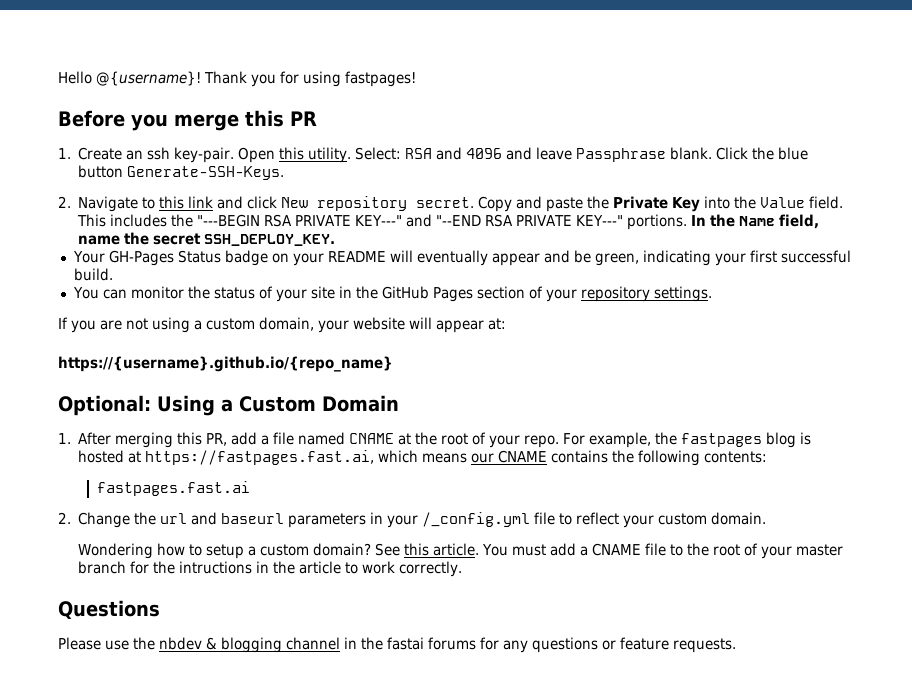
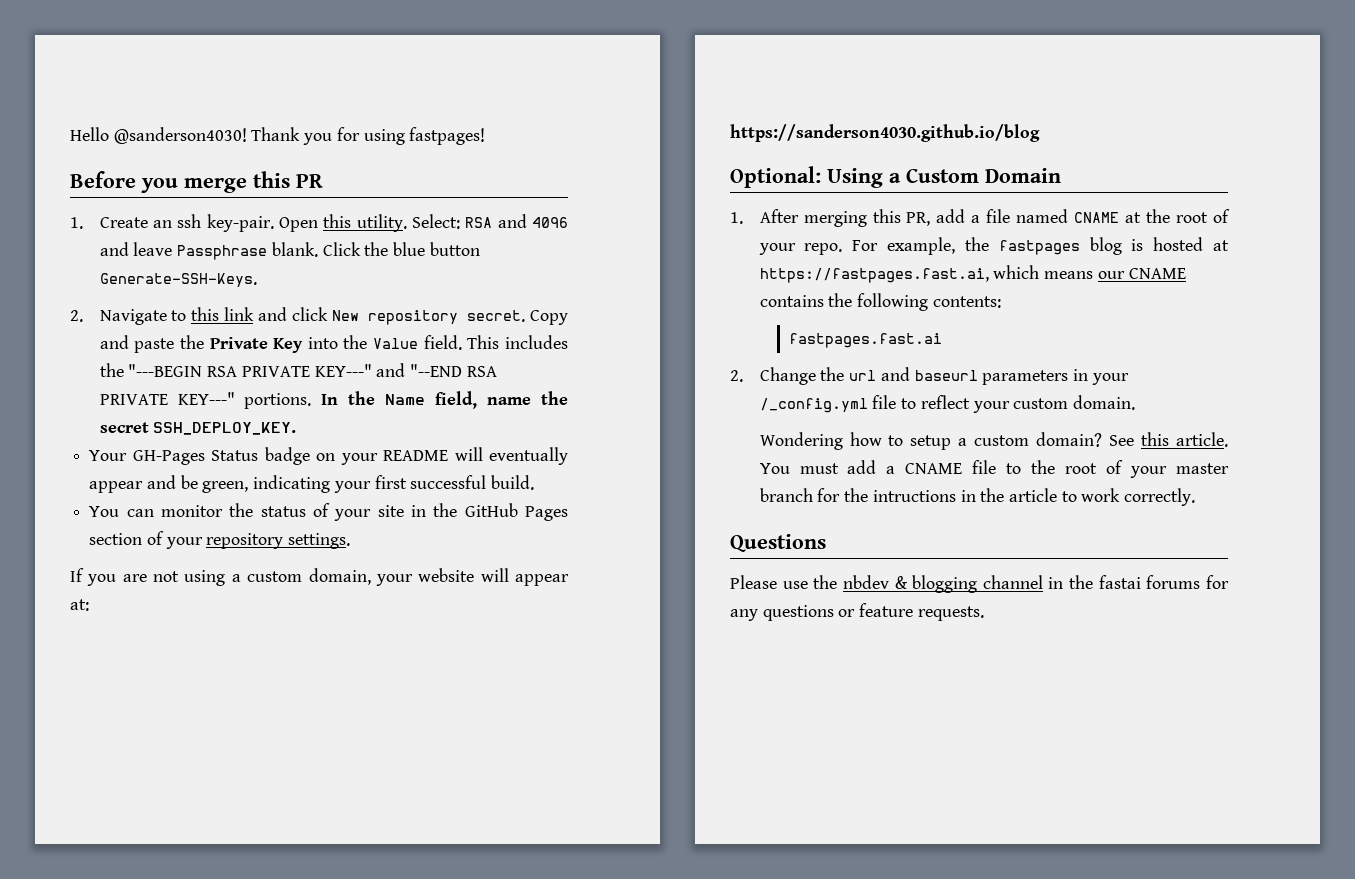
- Hello @{username}!
+ Hello @sanderson4030!
- https://{username}.github.io/{repo_name}
+ https://sanderson4030.github.io/blog

